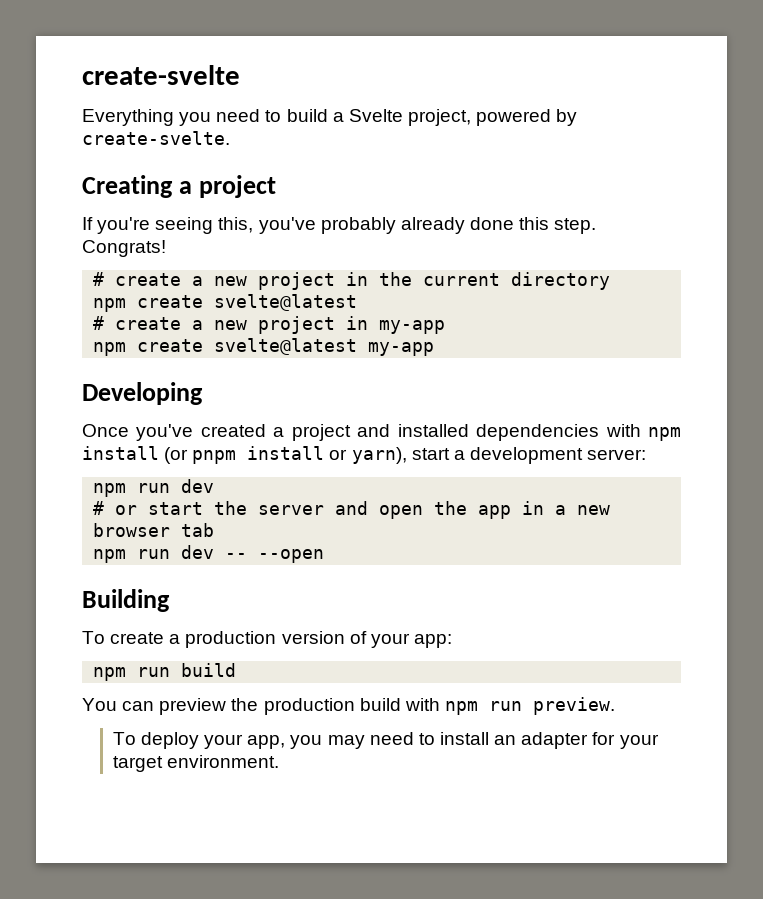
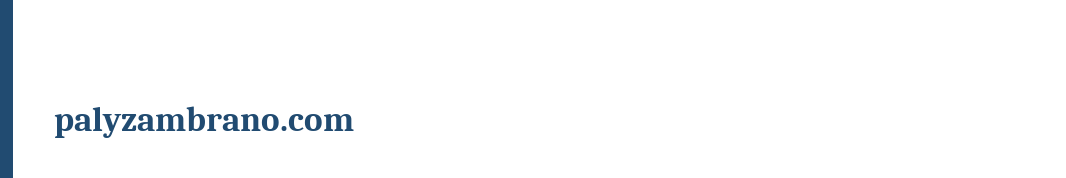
- create-svelte
- Everything you need to build a Svelte project, powered by create-svelte.
- Creating a project
- If you're seeing this, you've probably already done this step. Congrats!
- # create a new project in the current directory
- npm create svelte@latest
- # create a new project in my-app
- npm create svelte@latest my-app
- Developing
- Once you've created a project and installed dependencies with npm install (or pnpm install or yarn), start a development server:
- npm run dev
- # or start the server and open the app in a new browser tab
- npm run dev -- --open
- Building
- To create a production version of your app:
- npm run build
- You can preview the production build with npm run preview.
- To deploy your app, you may need to install an adapter for your target environment.
+ palyzambrano.com

